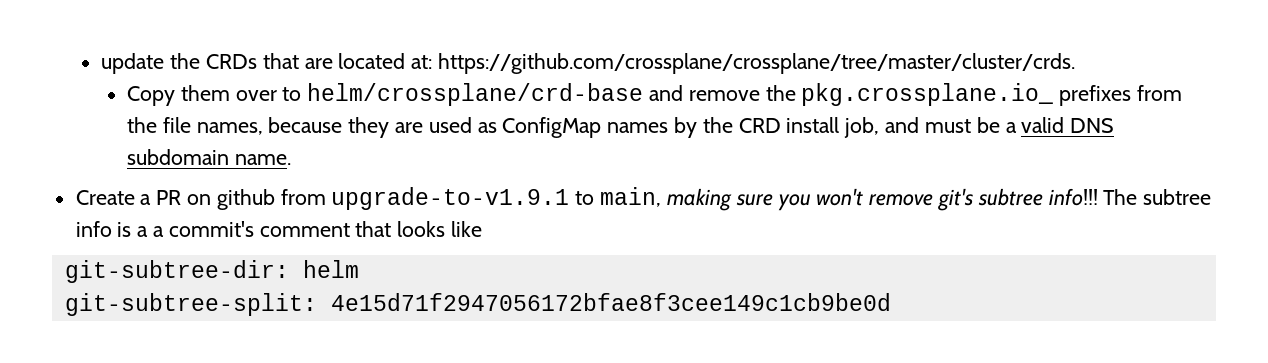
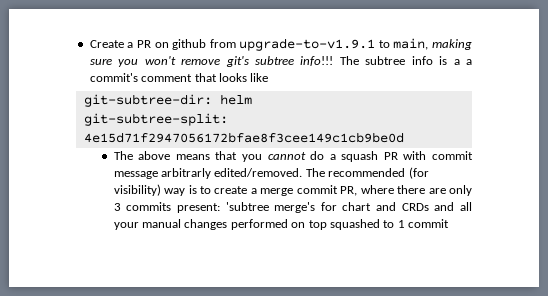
- update the CRDs that are located at: https://github.com/crossplane/crossplane/tree/master/cluster/crds.
- Copy them over to helm/crossplane/crd-base and remove the pkg.crossplane.io_ prefixes from the file names, because they are used as ConfigMap names by the CRD install job, and must be a valid DNS subdomain name.
+ The above means that you cannot do a squash PR with commit message arbitrarly edited/removed. The recommended (for visibility) way is to create a merge commit PR, where there are only 3 commits present: 'subtree merge's for chart and CRDs and all your manual changes performed on top squashed to 1 commit

